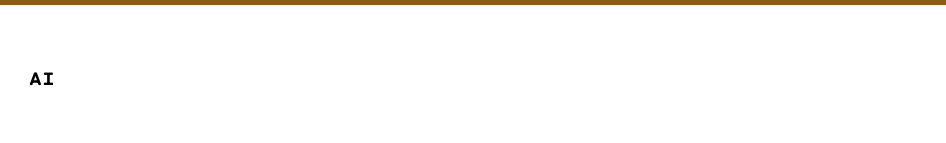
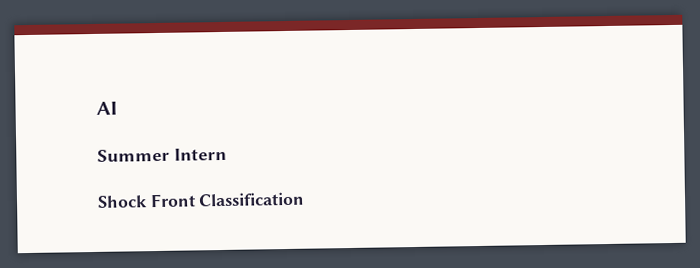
+ Summer Intern
+ Shock Front Classification

